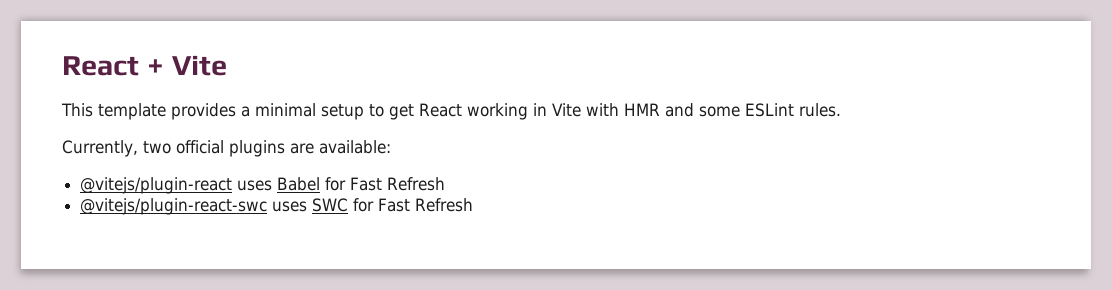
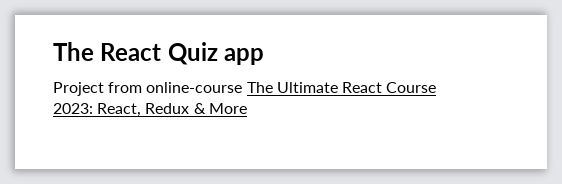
- React + Vite
- This template provides a minimal setup to get React working in Vite with HMR and some ESLint rules.
- Currently, two official plugins are available:
- @vitejs/plugin-react uses Babel for Fast Refresh
- @vitejs/plugin-react-swc uses SWC for Fast Refresh
+ The React Quiz app
+ Project from online-course The Ultimate React Course 2023: React, Redux & More

